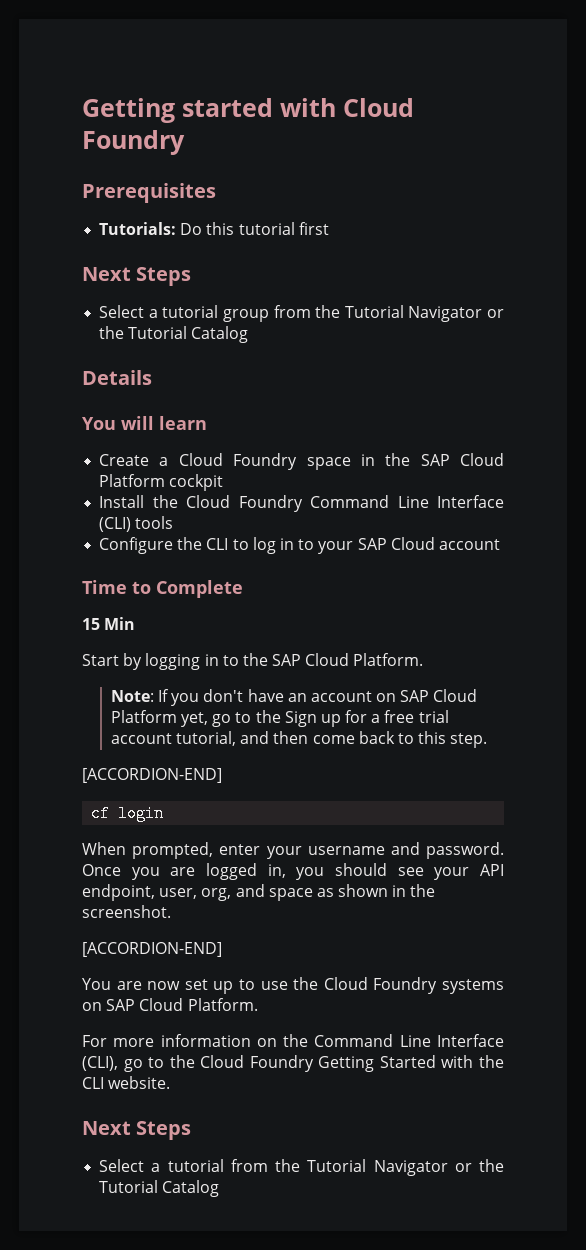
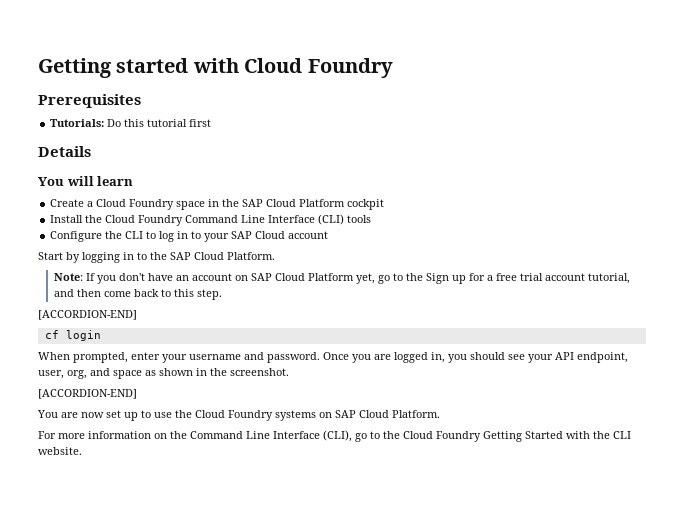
  Tutorials: Do this tutorial first
- Next Steps
- Select a tutorial group from the Tutorial Navigator or the Tutorial Catalog
- Time to Complete
- 15 Min
  For more information on the Command Line Interface (CLI), go to the Cloud Foundry Getting Started with the CLI website.
- Next Steps
- Select a tutorial from the Tutorial Navigator or the Tutorial Catalog

